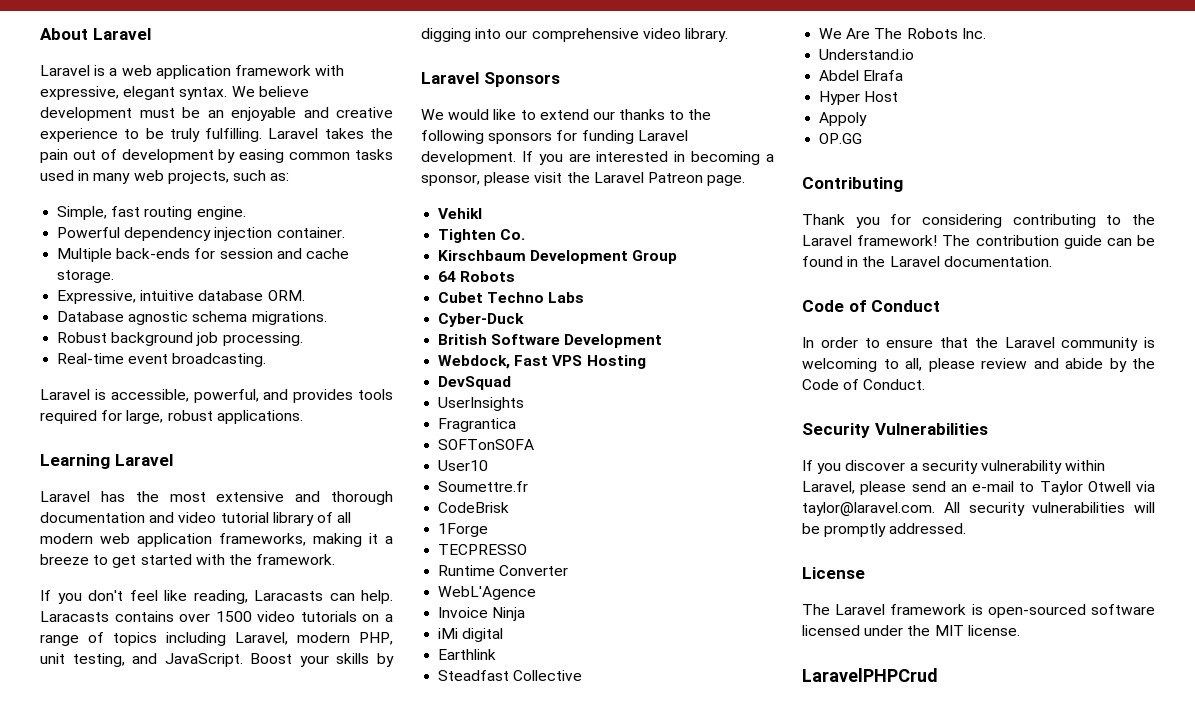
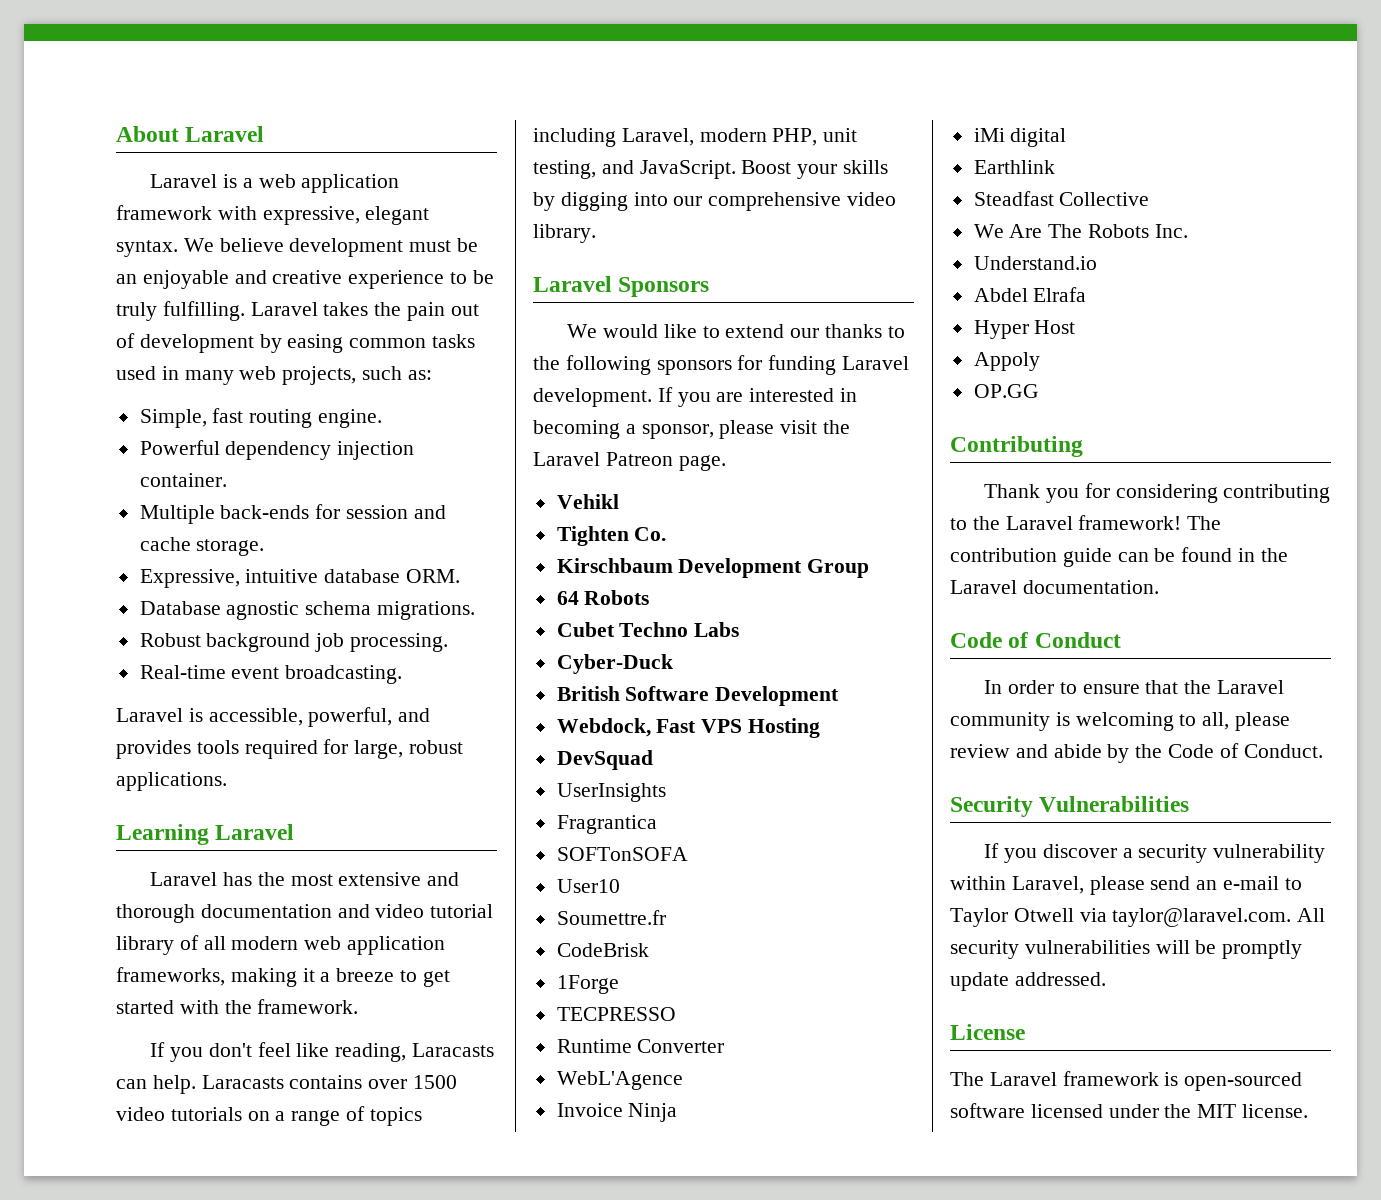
- If you discover a security vulnerability within Laravel, please send an e-mail to Taylor Otwell via taylor@laravel.com. All security vulnerabilities will be promptly addressed.
+ If you discover a security vulnerability within Laravel, please send an e-mail to Taylor Otwell via taylor@laravel.com. All security vulnerabilities will be promptly update addressed.
- LaravelPHPCrud

